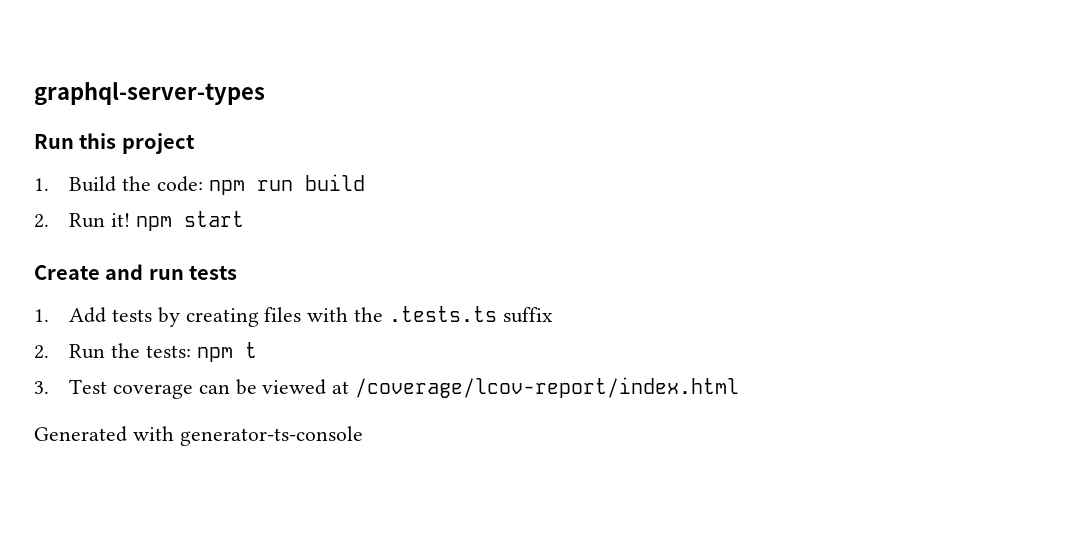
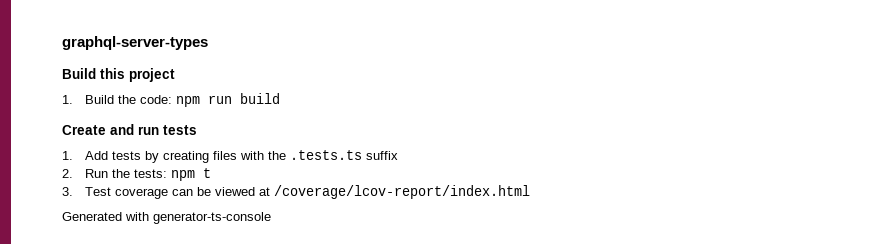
- Run this project
+ Build this project
- 2. Run it! npm start

